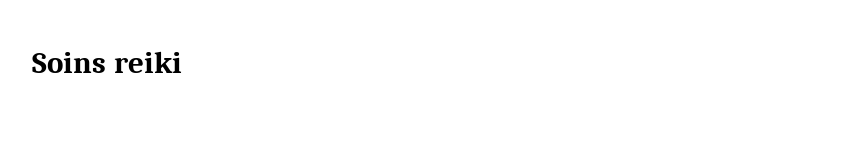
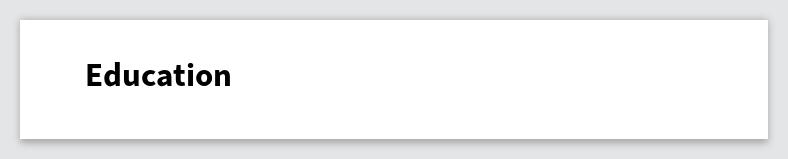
- Soins reiki
+ Education

